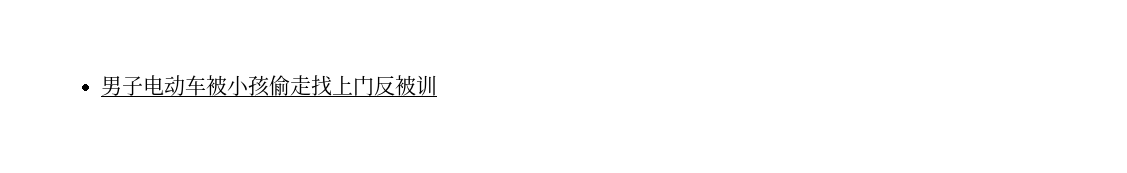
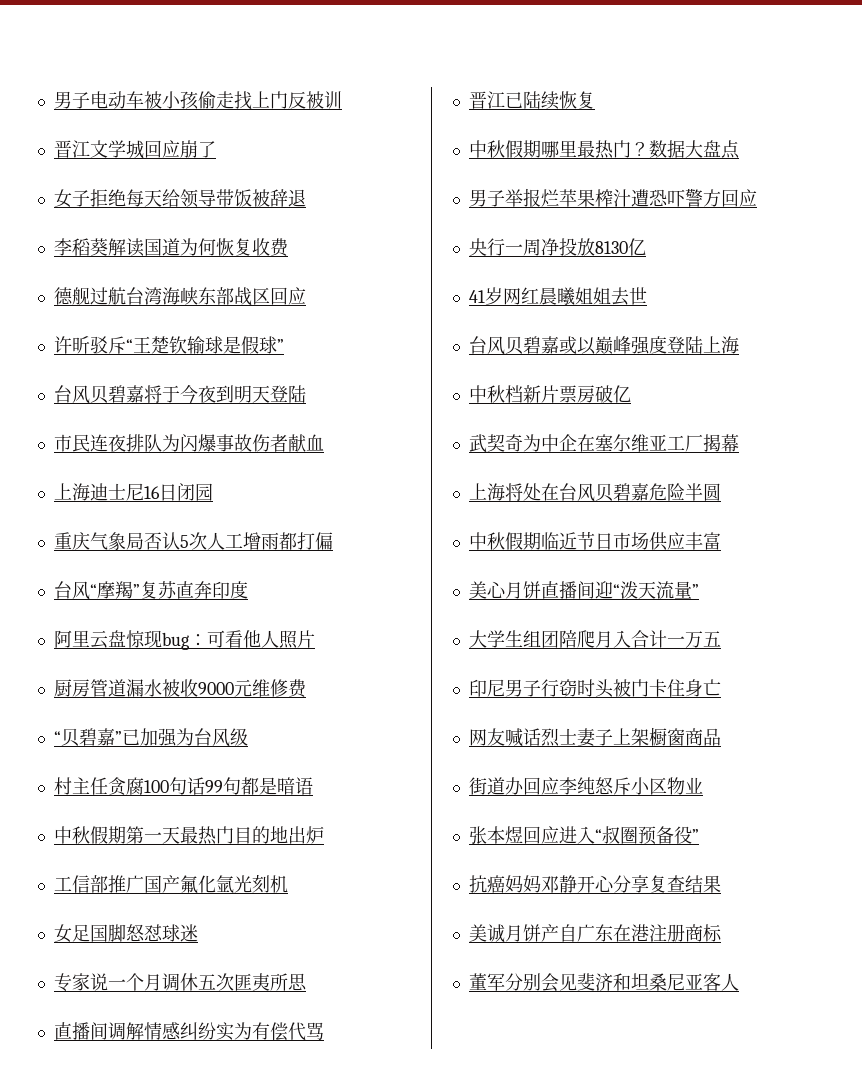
+ 晋江文学城回应崩了
+ 女子拒绝每天给领导带饭被辞退
+ 李稻葵解读国道为何恢复收费
+ 德舰过航台湾海峡东部战区回应
+ 许昕驳斥“王楚钦输球是假球”
+ 台风贝碧嘉将于今夜到明天登陆
+ 市民连夜排队为闪爆事故伤者献血
+ 上海迪士尼16日闭园
+ 重庆气象局否认5次人工增雨都打偏
+ 台风“摩羯”复苏直奔印度
+ 阿里云盘惊现bug：可看他人照片
+ 厨房管道漏水被收9000元维修费
+ “贝碧嘉”已加强为台风级
+ 村主任贪腐100句话99句都是暗语
+ 中秋假期第一天最热门目的地出炉
+ 工信部推广国产氟化氩光刻机
+ 女足国脚怒怼球迷
+ 专家说一个月调休五次匪夷所思
+ 直播间调解情感纠纷实为有偿代骂
+ 晋江已陆续恢复
+ 中秋假期哪里最热门？数据大盘点
+ 男子举报烂苹果榨汁遭恐吓警方回应
+ 央行一周净投放8130亿
+ 41岁网红晨曦姐姐去世
+ 台风贝碧嘉或以巅峰强度登陆上海
+ 中秋档新片票房破亿
+ 武契奇为中企在塞尔维亚工厂揭幕
+ 上海将处在台风贝碧嘉危险半圆
+ 中秋假期临近节日市场供应丰富
+ 美心月饼直播间迎“泼天流量”
+ 大学生组团陪爬月入合计一万五
+ 印尼男子行窃时头被门卡住身亡
+ 网友喊话烈士妻子上架橱窗商品
+ 街道办回应李纯怒斥小区物业
+ 张本煜回应进入“叔圈预备役”
+ 抗癌妈妈邓静开心分享复查结果
+ 美诚月饼产自广东在港注册商标
+ 董军分别会见斐济和坦桑尼亚客人

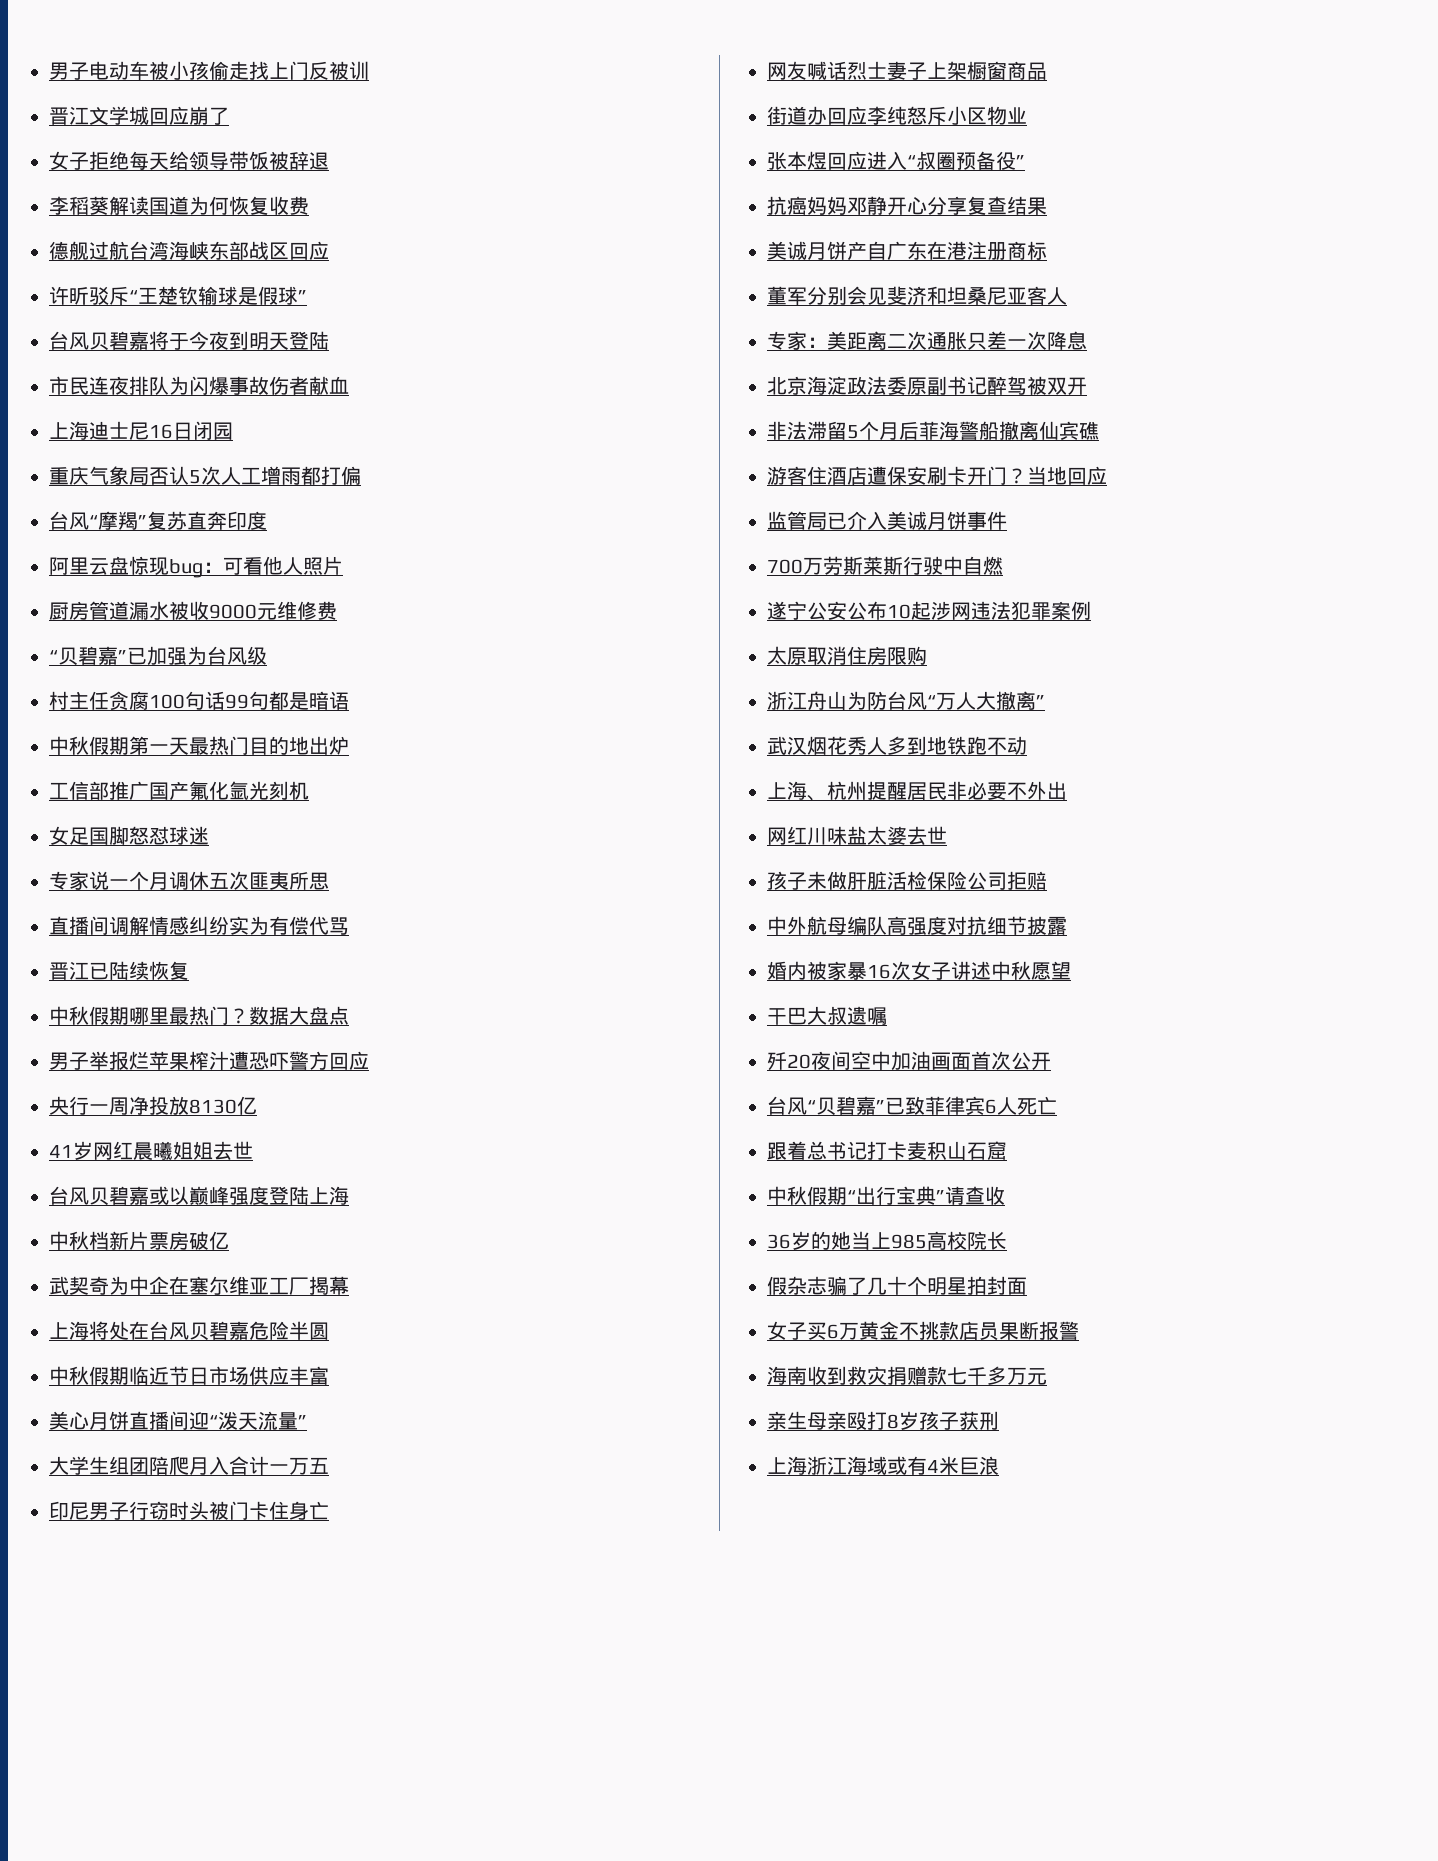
+ 专家：美距离二次通胀只差一次降息
+ 北京海淀政法委原副书记醉驾被双开
+ 非法滞留5个月后菲海警船撤离仙宾礁
+ 游客住酒店遭保安刷卡开门？当地回应
+ 监管局已介入美诚月饼事件
+ 700万劳斯莱斯行驶中自燃
+ 遂宁公安公布10起涉网违法犯罪案例
+ 太原取消住房限购
+ 浙江舟山为防台风“万人大撤离”
+ 武汉烟花秀人多到地铁跑不动
+ 上海、杭州提醒居民非必要不外出
+ 网红川味盐太婆去世
+ 孩子未做肝脏活检保险公司拒赔
+ 中外航母编队高强度对抗细节披露
+ 婚内被家暴16次女子讲述中秋愿望
+ 干巴大叔遗嘱
+ 歼20夜间空中加油画面首次公开
+ 台风“贝碧嘉”已致菲律宾6人死亡
+ 跟着总书记打卡麦积山石窟
+ 中秋假期“出行宝典”请查收
+ 36岁的她当上985高校院长
+ 假杂志骗了几十个明星拍封面
+ 女子买6万黄金不挑款店员果断报警
+ 海南收到救灾捐赠款七千多万元
+ 亲生母亲殴打8岁孩子获刑
+ 上海浙江海域或有4米巨浪

